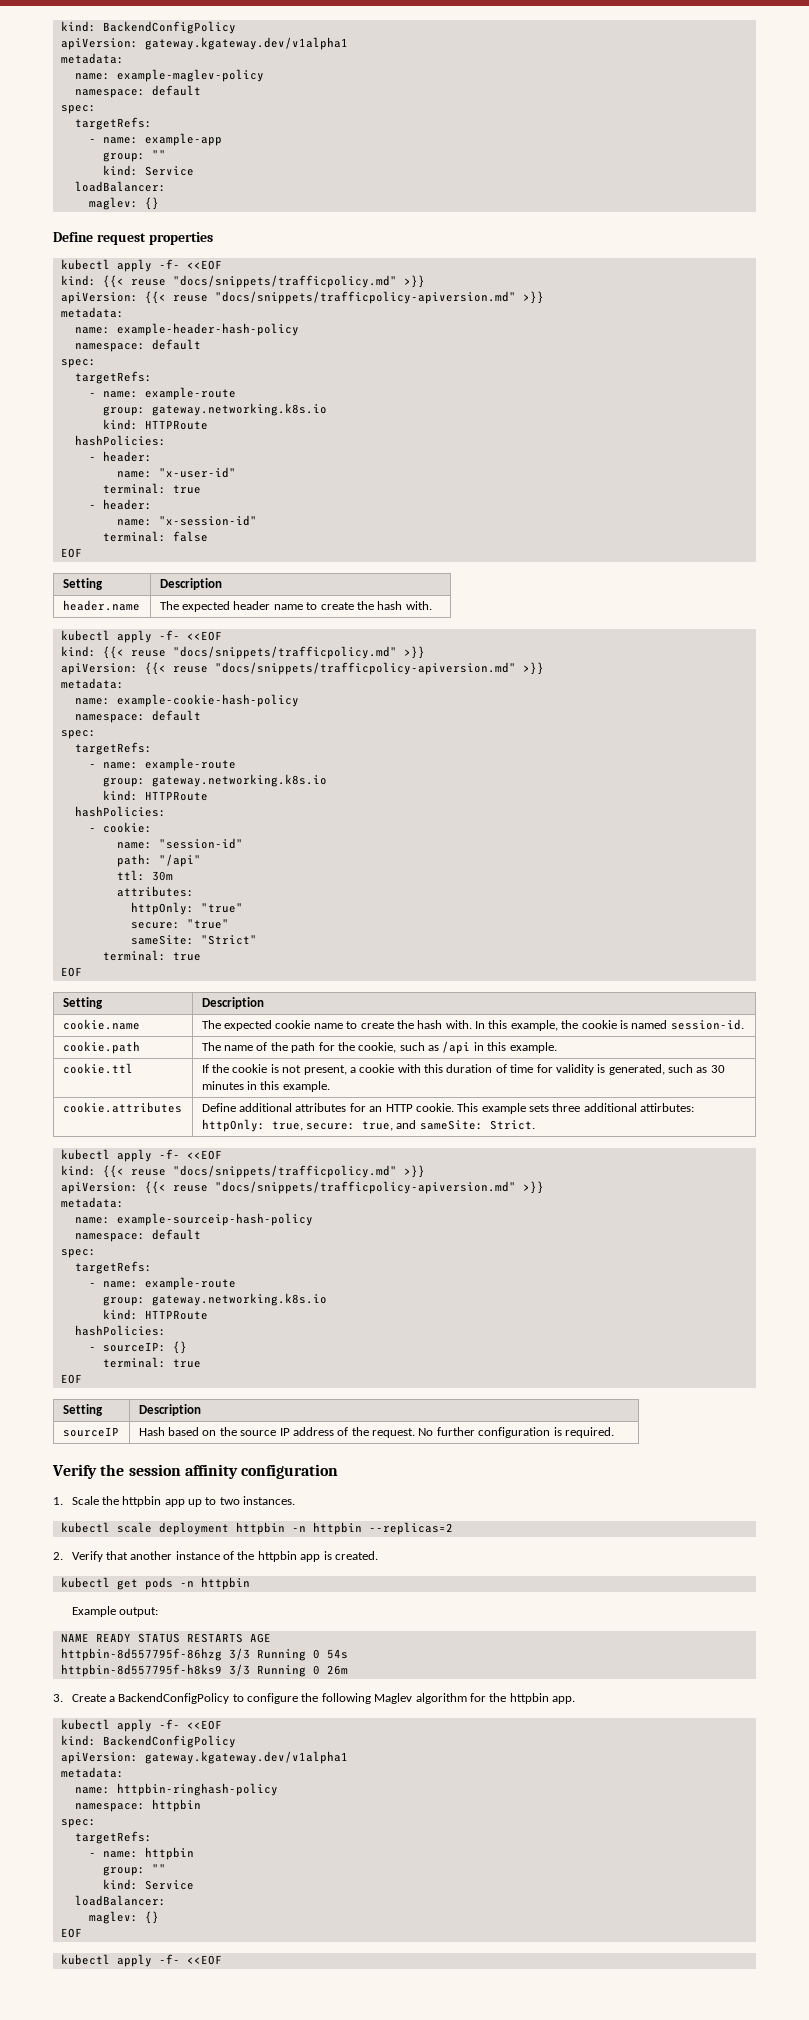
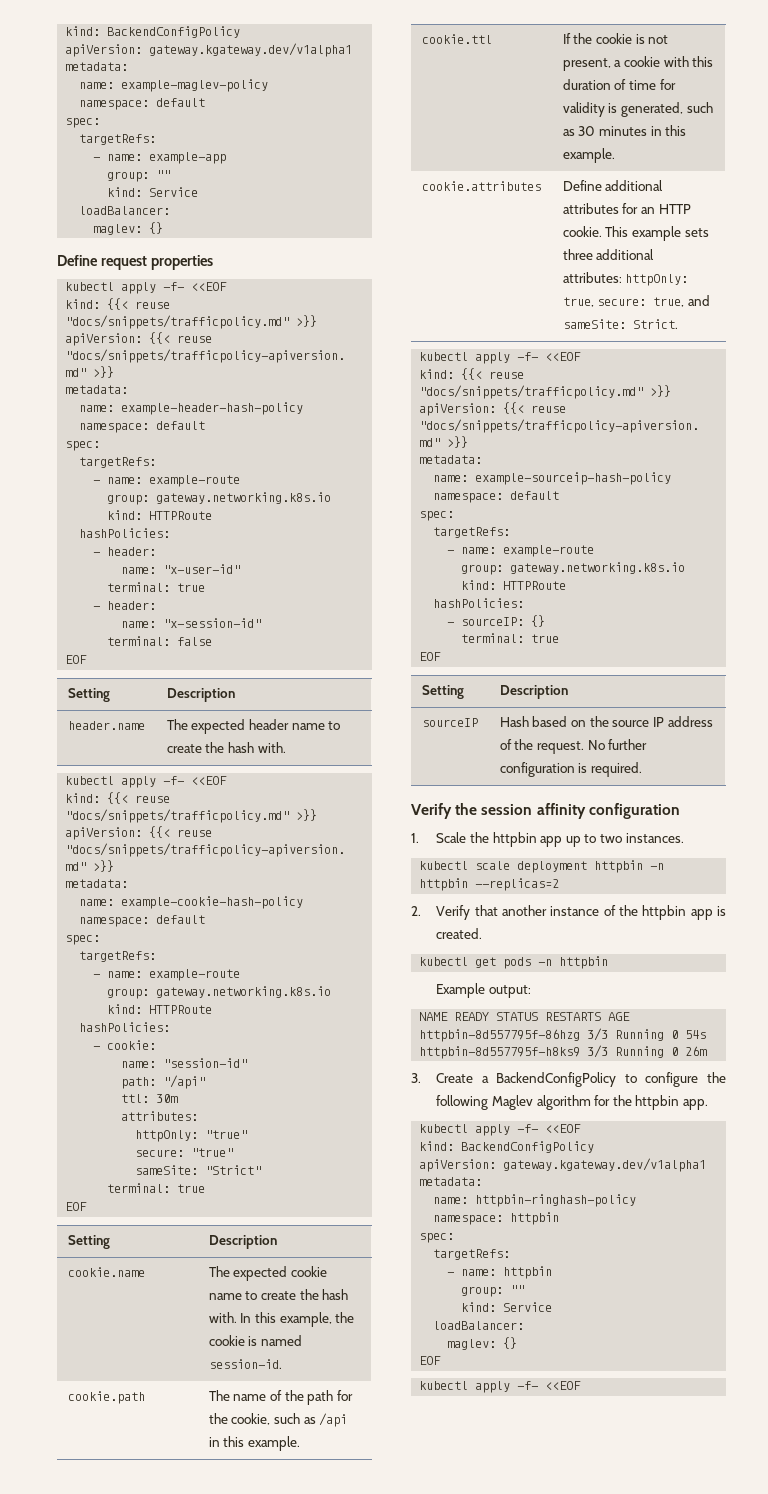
- cookie.attributes | Define additional attributes for an HTTP cookie. This example sets three additional attirbutes: httpOnly: true, secure: true, and sameSite: Strict.
+ cookie.attributes | Define additional attributes for an HTTP cookie. This example sets three additional attributes: httpOnly: true, secure: true, and sameSite: Strict.

